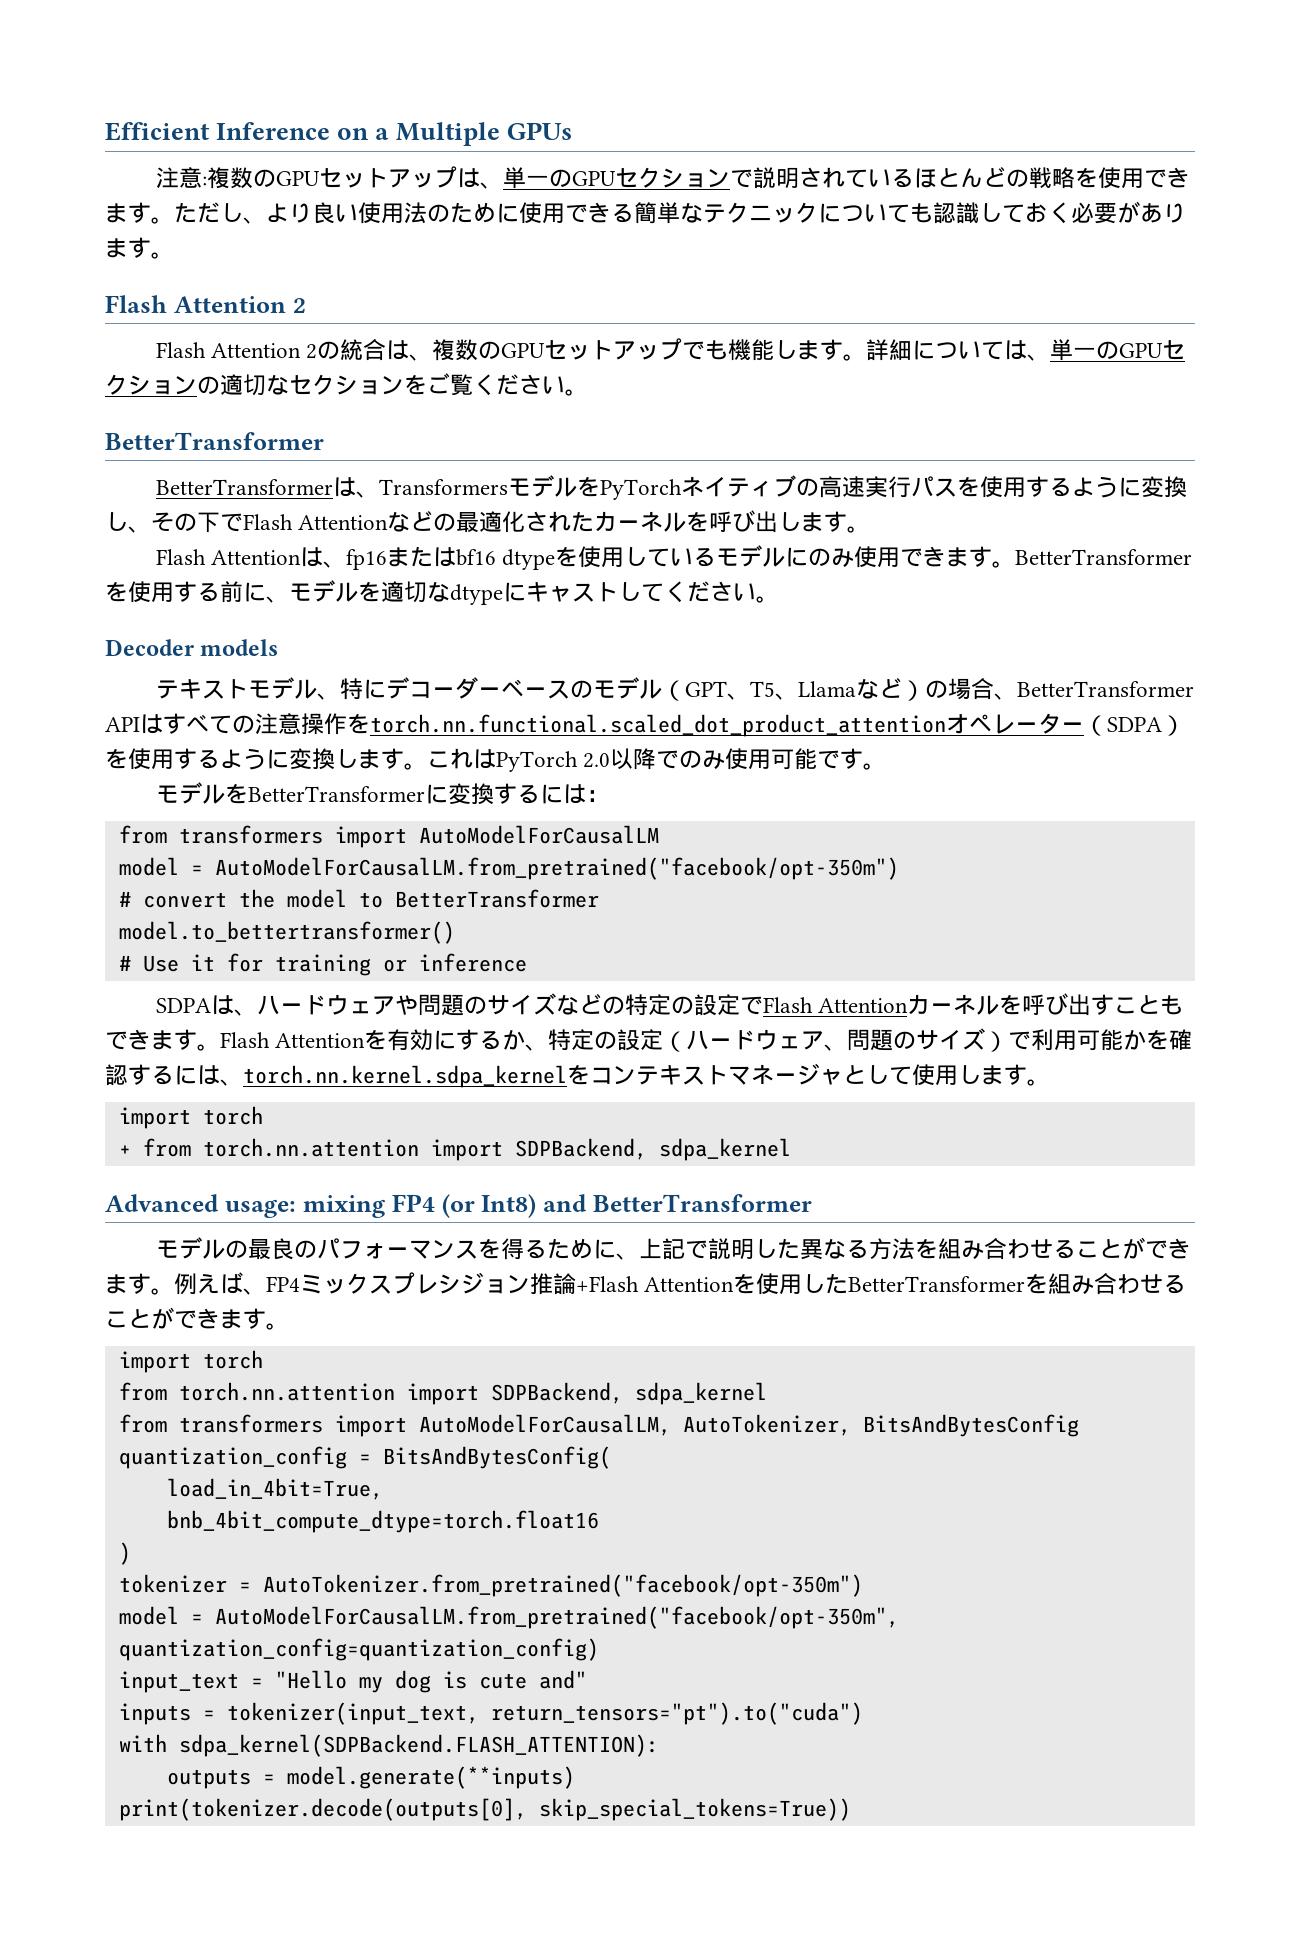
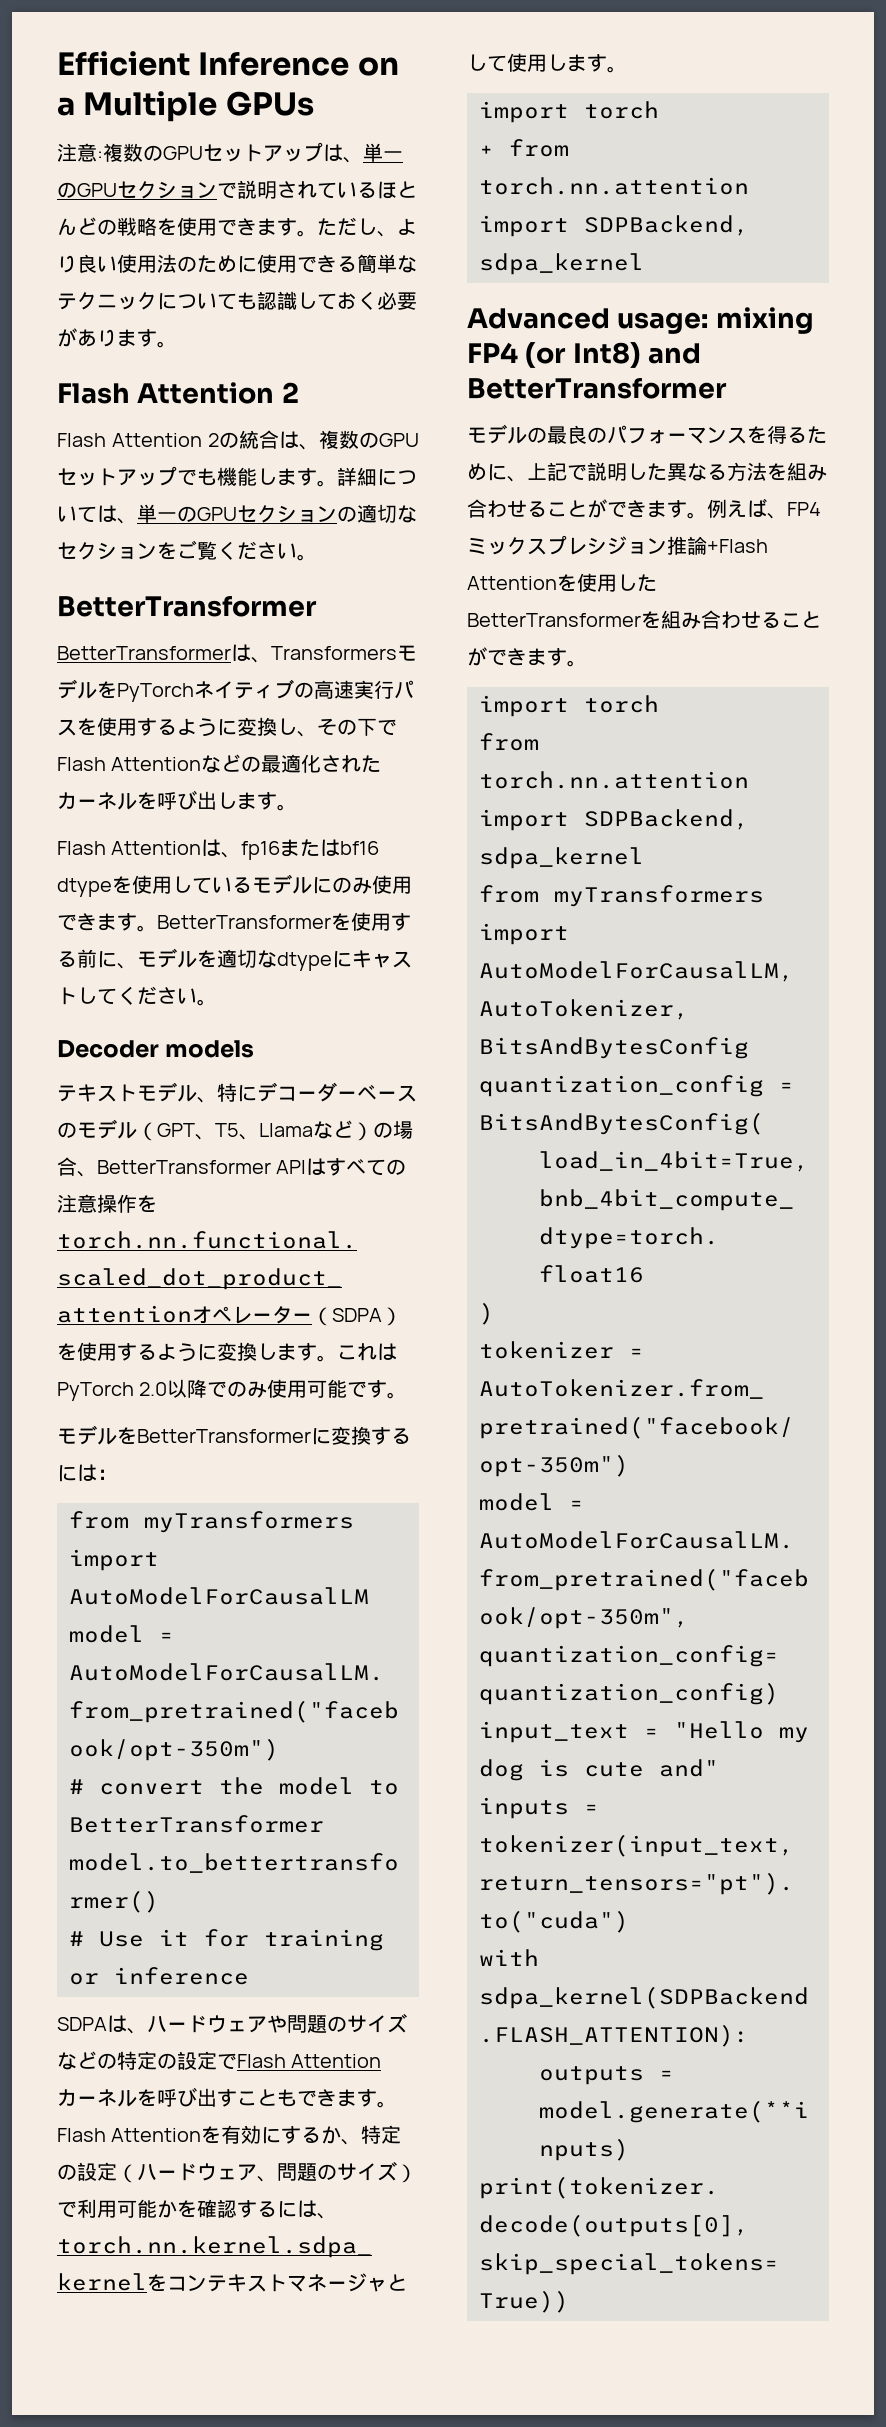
- from transformers import AutoModelForCausalLM
+ from myTransformers import AutoModelForCausalLM
- from transformers import AutoModelForCausalLM, AutoTokenizer, BitsAndBytesConfig
+ from myTransformers import AutoModelForCausalLM, AutoTokenizer, BitsAndBytesConfig

